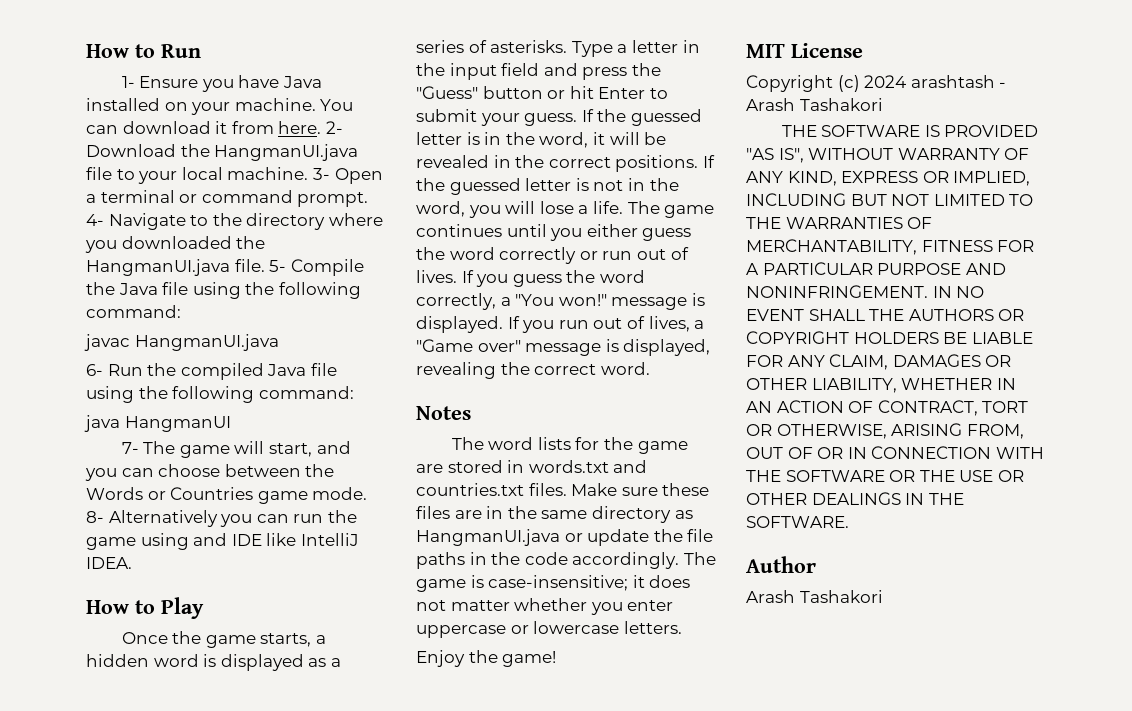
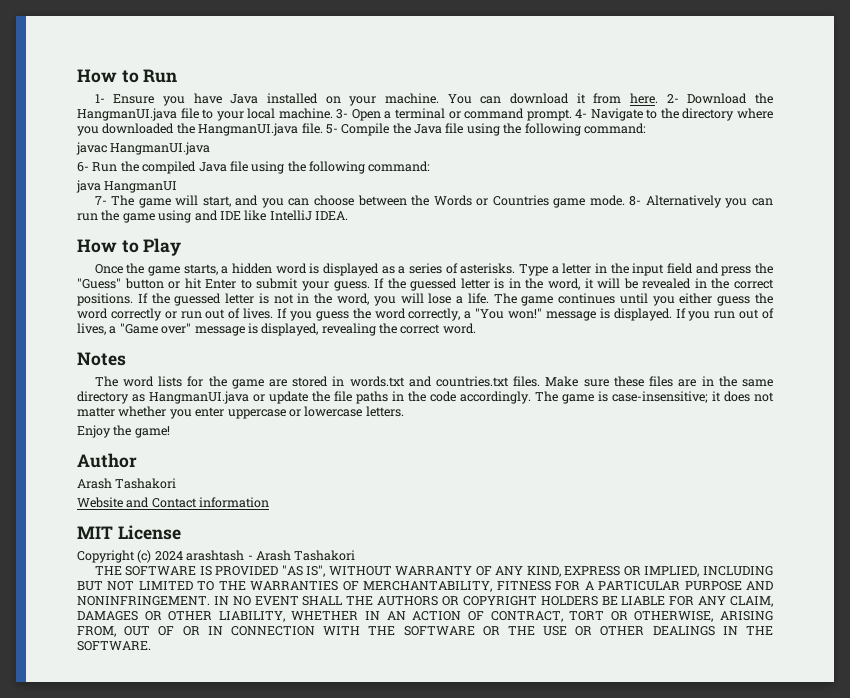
+ Author
+ Arash Tashakori
+ Website and Contact information
- Author
- Arash Tashakori

